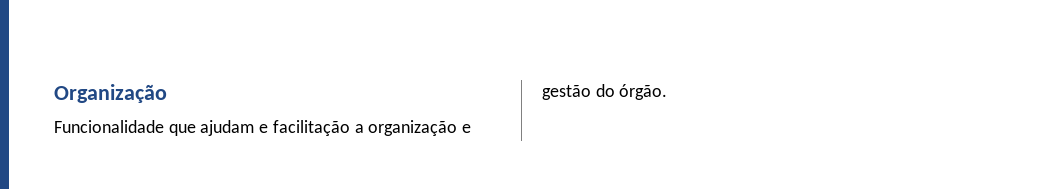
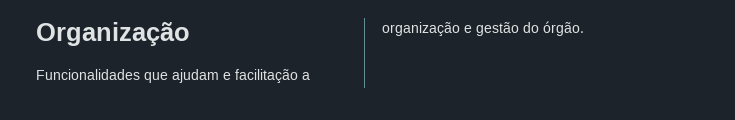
- Funcionalidade que ajudam e facilitação a organização e gestão do órgão.
+ Funcionalidades que ajudam e facilitação a organização e gestão do órgão.

